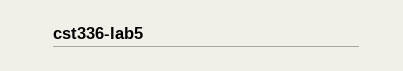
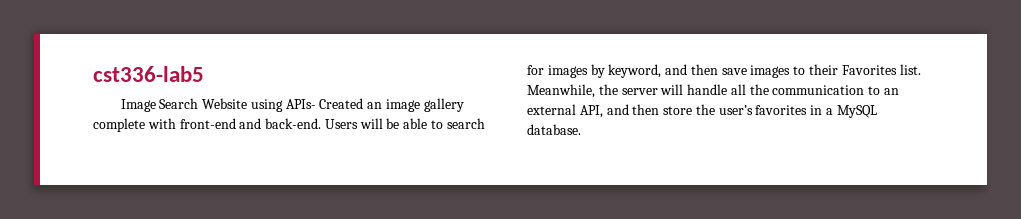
+ Image Search Website using APIs- Created an image gallery complete with front-end and back-end. Users will be able to search for images by keyword, and then save images to their Favorites list. Meanwhile, the server will handle all the communication to an external API, and then store the user’s favorites in a MySQL database.

